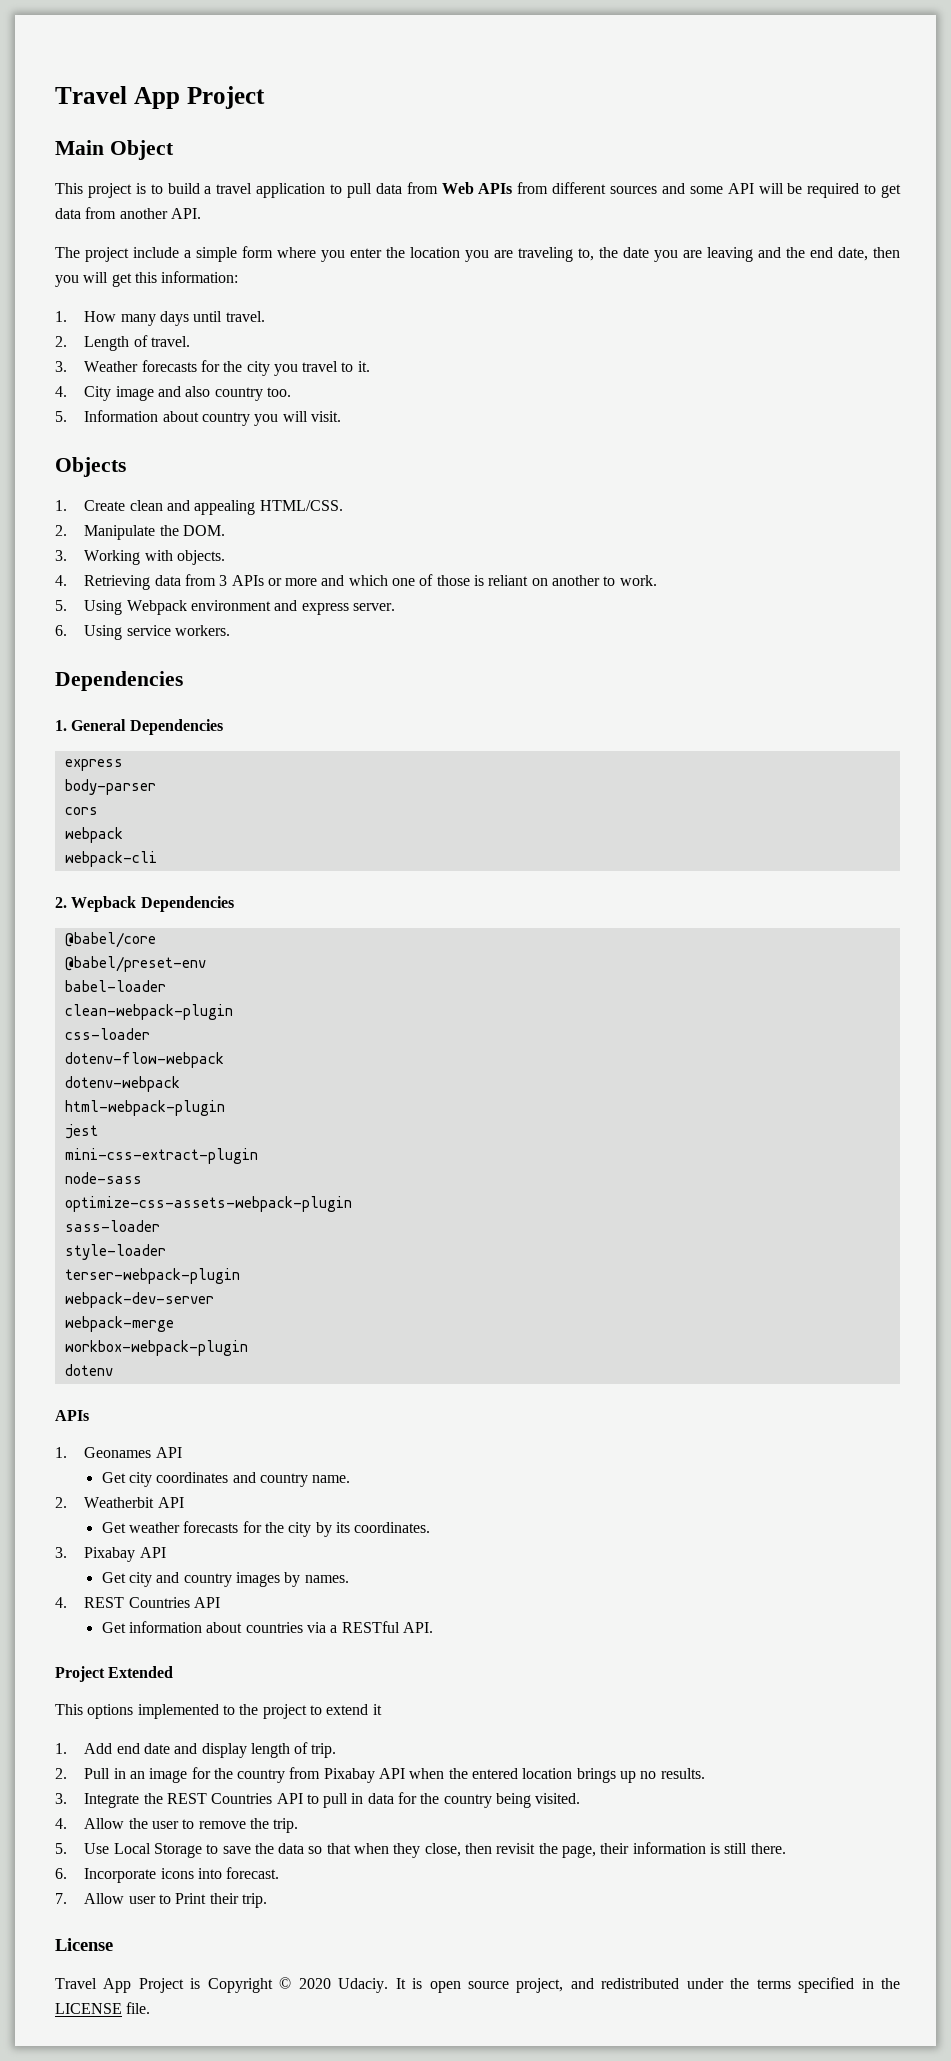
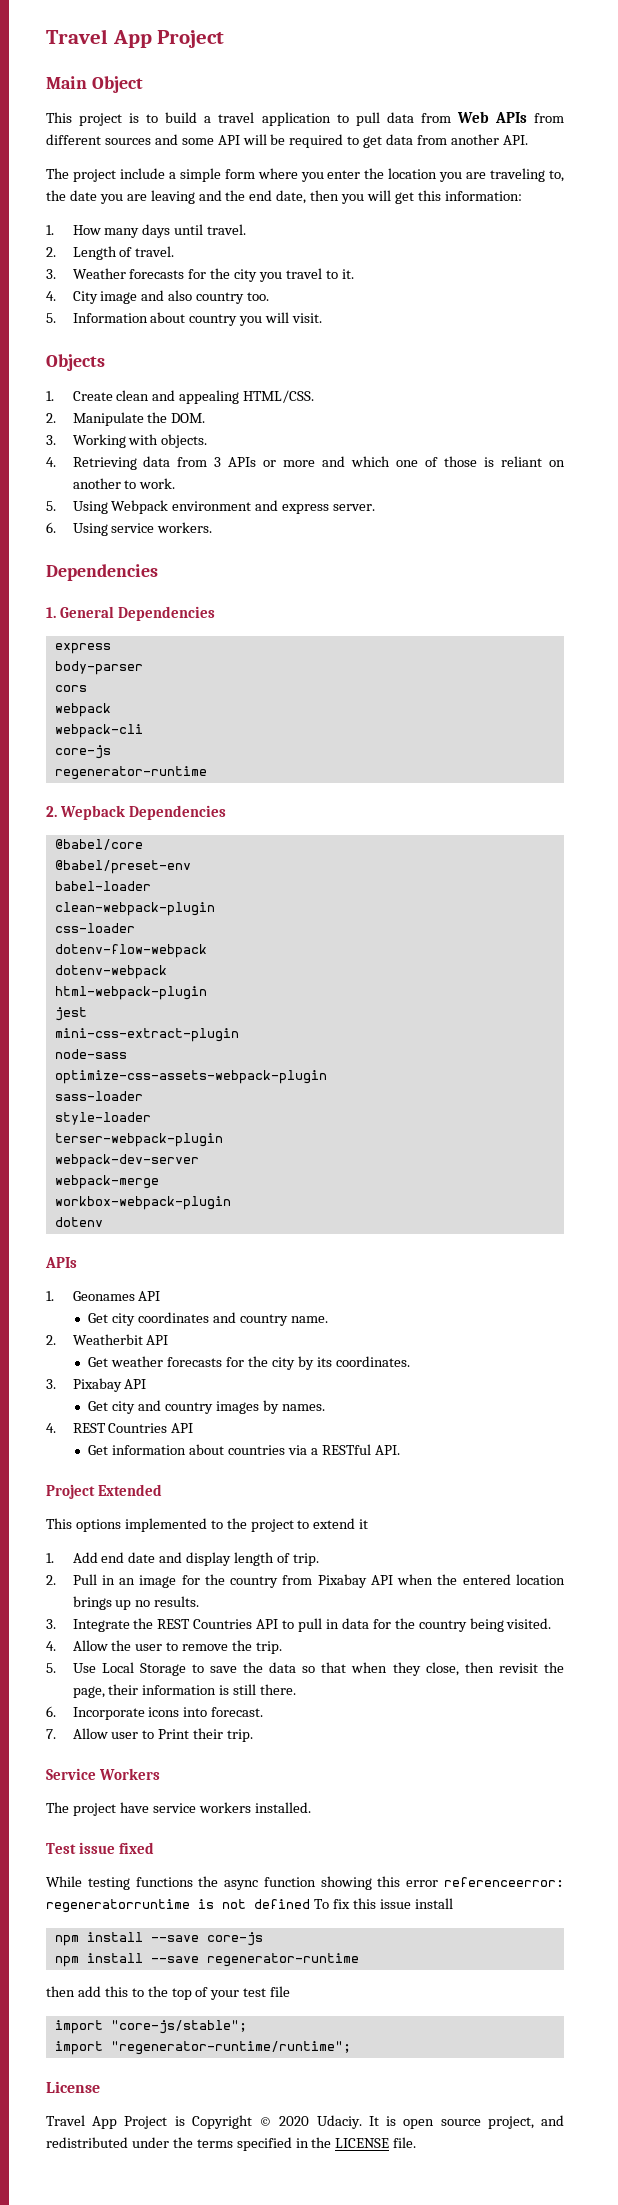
  webpack-cli
+ core-js
+ regenerator-runtime
+ Service Workers
+ The project have service workers installed.
+ Test issue fixed
+ While testing functions the async function showing this error referenceerror: regeneratorruntime is not defined To fix this issue install
+ npm install --save core-js
+ npm install --save regenerator-runtime
+ then add this to the top of your test file
+ import "core-js/stable";
+ import "regenerator-runtime/runtime";

